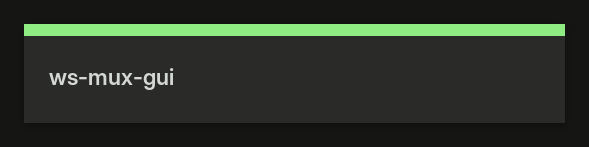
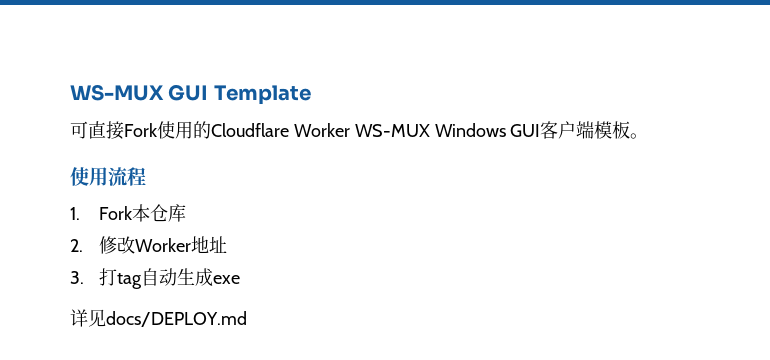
- ws-mux-gui
+ WS-MUX GUI Template
+ 可直接Fork使用的Cloudflare Worker WS-MUX Windows GUI客户端模板。
+ 使用流程
+ 1. Fork本仓库
+ 2.修改Worker地址
+ 3.打tag自动生成exe
+ 详见docs/DEPLOY.md

